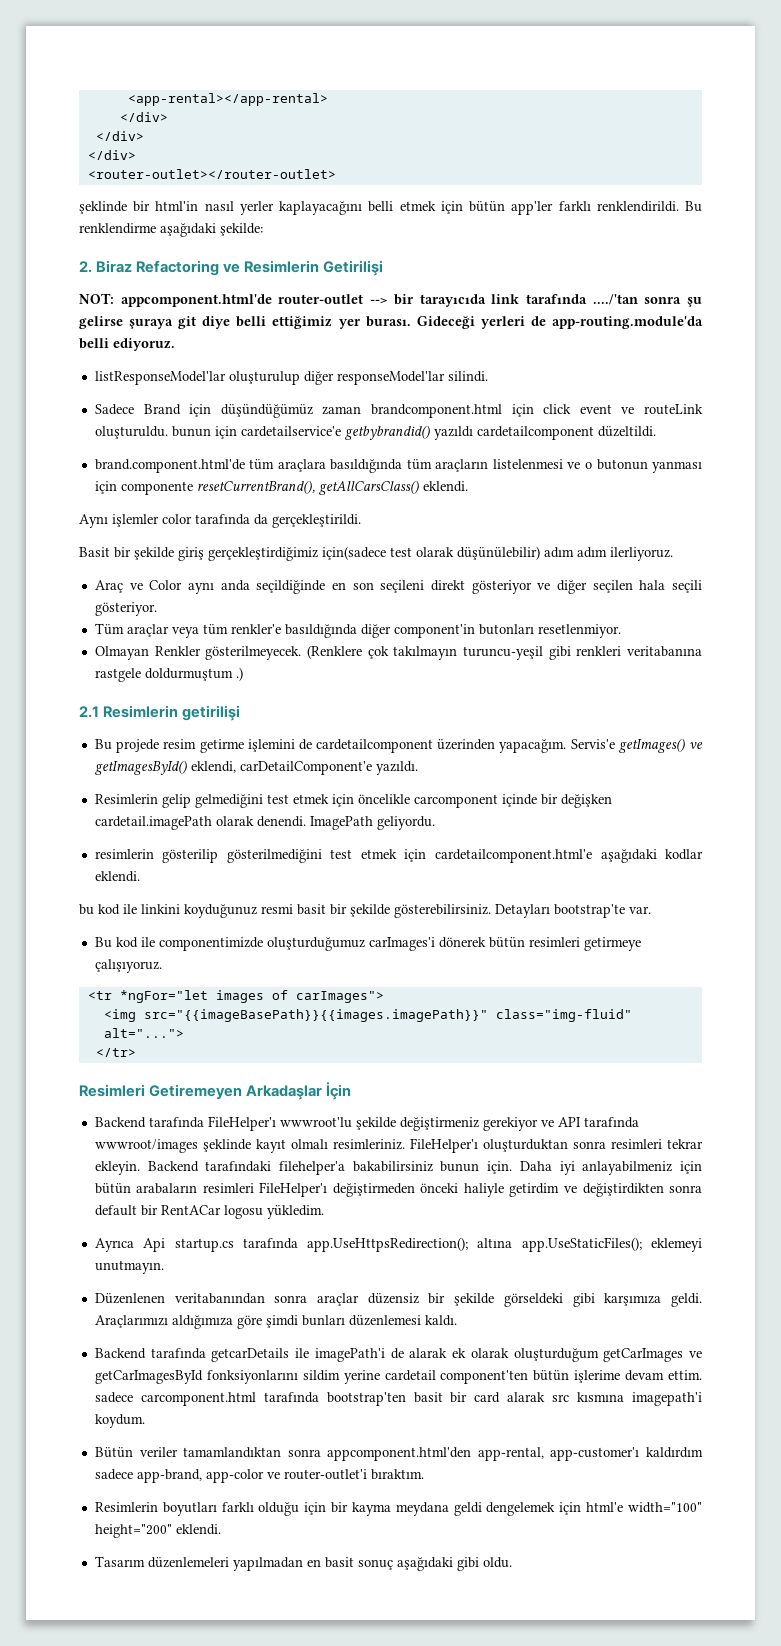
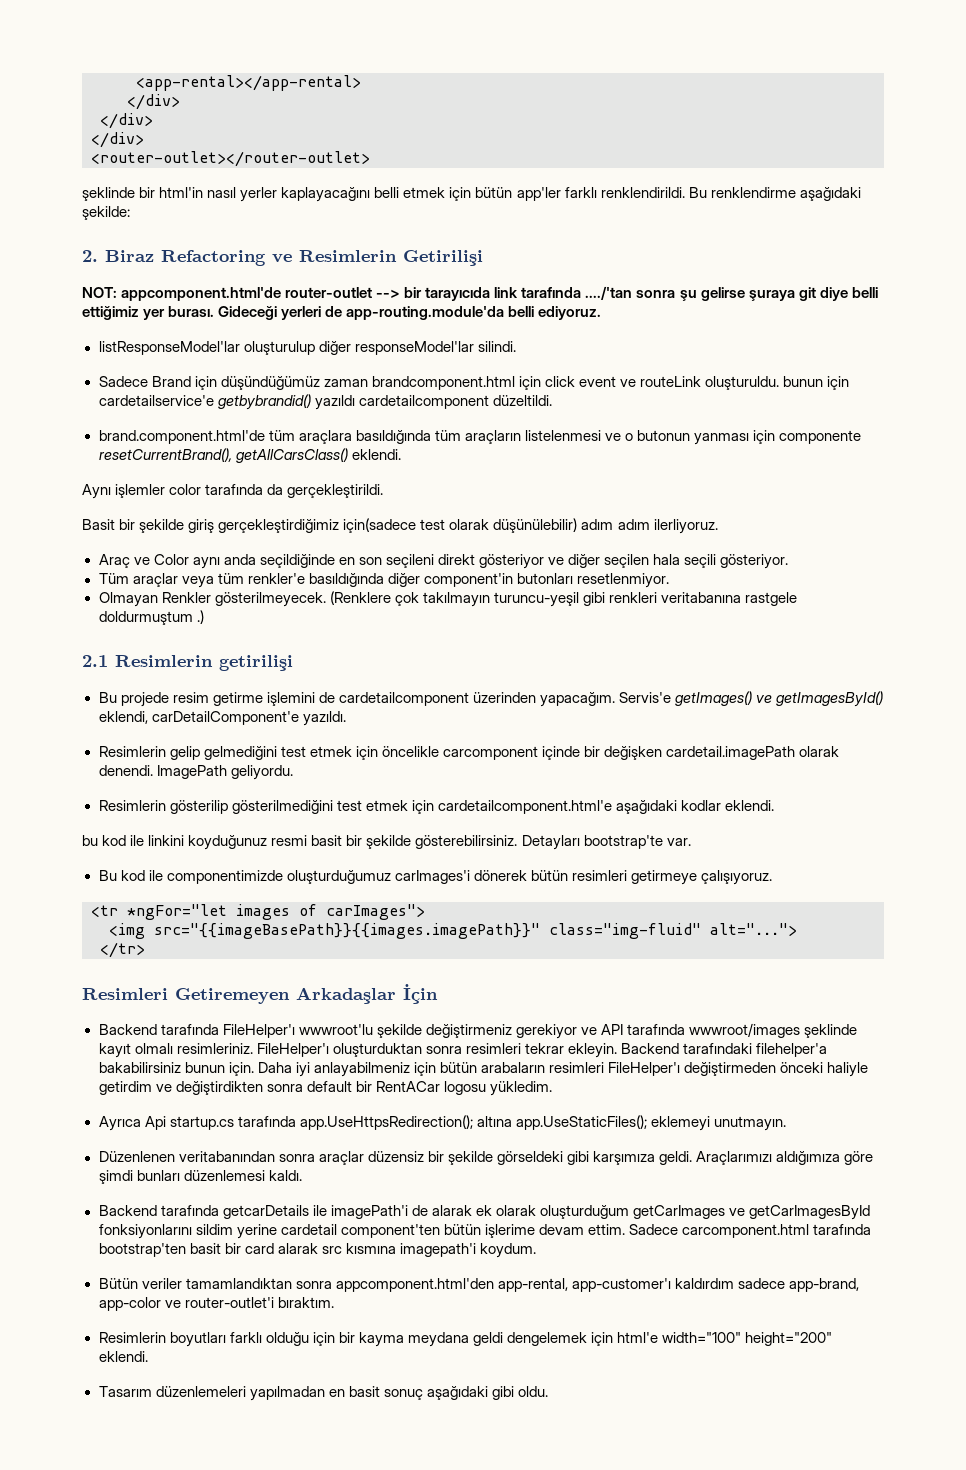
- resimlerin gösterilip gösterilmediğini test etmek için cardetailcomponent.html'e aşağıdaki kodlar eklendi.
+ Resimlerin gösterilip gösterilmediğini test etmek için cardetailcomponent.html'e aşağıdaki kodlar eklendi.
- Backend tarafında getcarDetails ile imagePath'i de alarak ek olarak oluşturduğum getCarImages ve getCarImagesById fonksiyonlarını sildim yerine cardetail component'ten bütün işlerime devam ettim. sadece carcomponent.html tarafında bootstrap'ten basit bir card alarak src kısmına imagepath'i koydum.
+ Backend tarafında getcarDetails ile imagePath'i de alarak ek olarak oluşturduğum getCarImages ve getCarImagesById fonksiyonlarını sildim yerine cardetail component'ten bütün işlerime devam ettim. Sadece carcomponent.html tarafında bootstrap'ten basit bir card alarak src kısmına imagepath'i koydum.

